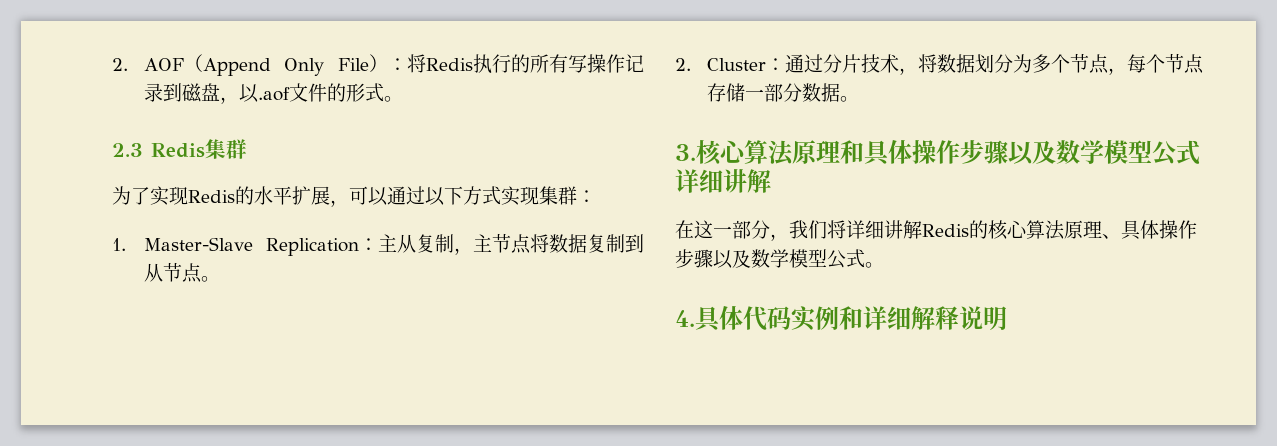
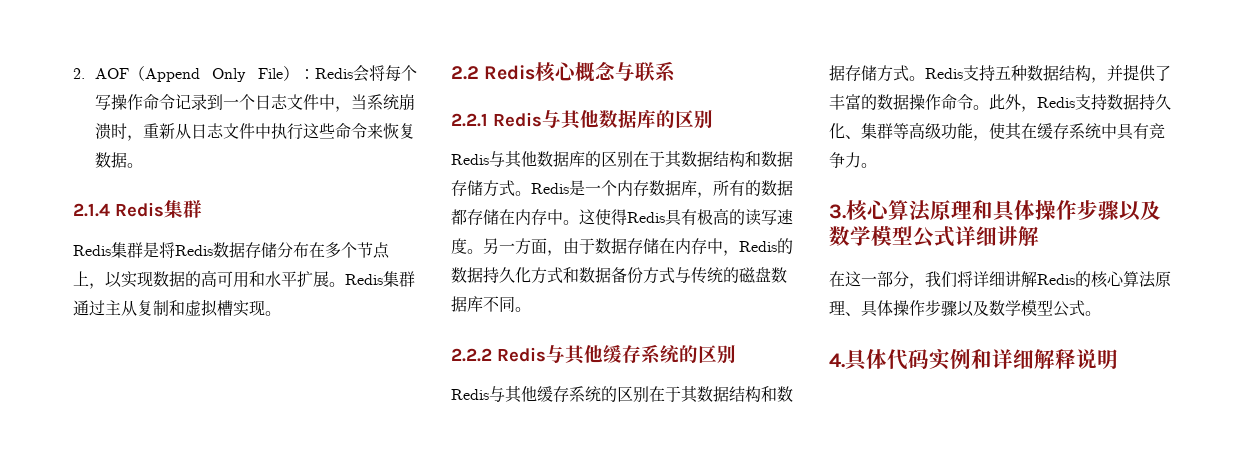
- 2. AOF（Append Only File）：将Redis执行的所有写操作记录到磁盘，以.aof文件的形式。
- 2.3 Redis集群
+ 2. AOF（Append Only File）：Redis会将每个写操作命令记录到一个日志文件中，当系统崩溃时，重新从日志文件中执行这些命令来恢复数据。
+ 2.1.4 Redis集群
- 为了实现Redis的水平扩展，可以通过以下方式实现集群：
- 1. Master-Slave Replication：主从复制，主节点将数据复制到从节点。
- 2. Cluster：通过分片技术，将数据划分为多个节点，每个节点存储一部分数据。
+ Redis集群是将Redis数据存储分布在多个节点上，以实现数据的高可用和水平扩展。Redis集群通过主从复制和虚拟槽实现。
+ 2.2 Redis核心概念与联系
+ 2.2.1 Redis与其他数据库的区别
+ Redis与其他数据库的区别在于其数据结构和数据存储方式。Redis是一个内存数据库，所有的数据都存储在内存中。这使得Redis具有极高的读写速度。另一方面，由于数据存储在内存中，Redis的数据持久化方式和数据备份方式与传统的磁盘数据库不同。
+ 2.2.2 Redis与其他缓存系统的区别
+ Redis与其他缓存系统的区别在于其数据结构和数据存储方式。Redis支持五种数据结构，并提供了丰富的数据操作命令。此外，Redis支持数据持久化、集群等高级功能，使其在缓存系统中具有竞争力。

